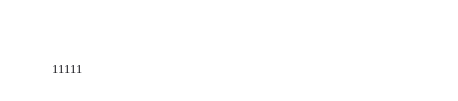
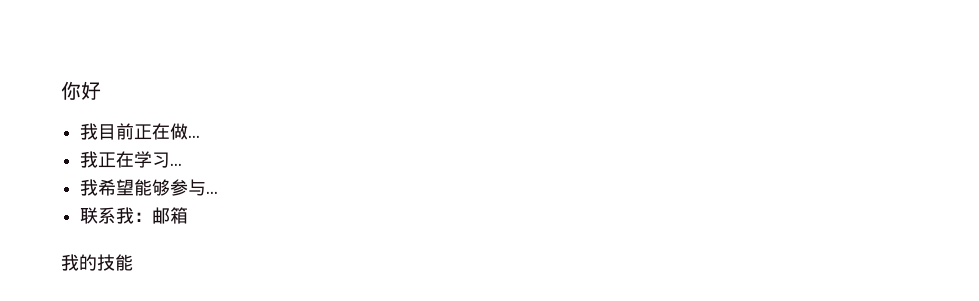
- 11111
+ 你好
+ 我目前正在做...
+ 我正在学习...
+ 我希望能够参与...
+ 联系我：邮箱
+ 我的技能

